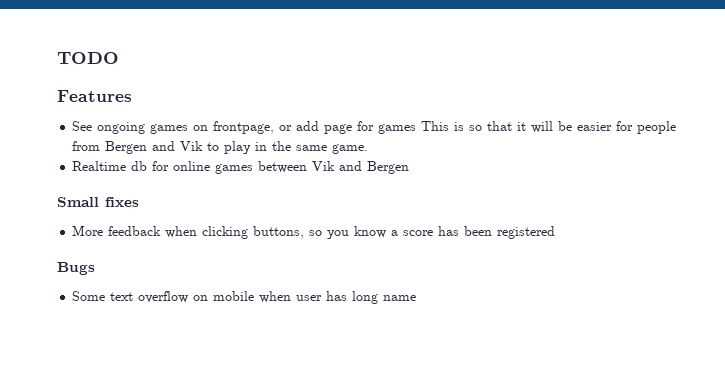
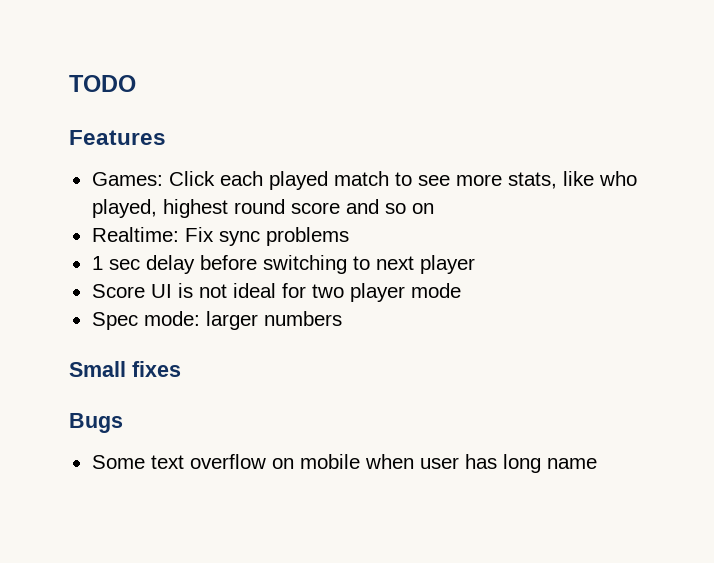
- See ongoing games on frontpage, or add page for games This is so that it will be easier for people from Bergen and Vik to play in the same game.
- Realtime db for online games between Vik and Bergen
+ Games: Click each played match to see more stats, like who played, highest round score and so on
+ Realtime: Fix sync problems
+ 1 sec delay before switching to next player
+ Score UI is not ideal for two player mode
+ Spec mode: larger numbers
  Small fixes
- More feedback when clicking buttons, so you know a score has been registered

